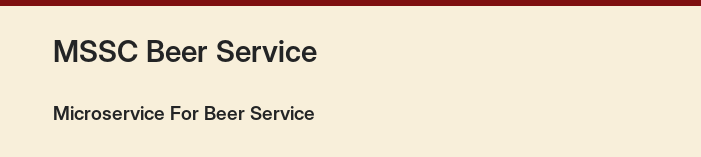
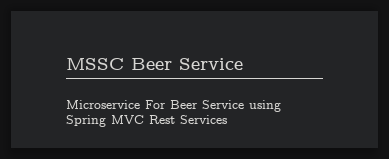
- Microservice For Beer Service
+ Microservice For Beer Service using Spring MVC Rest Services

